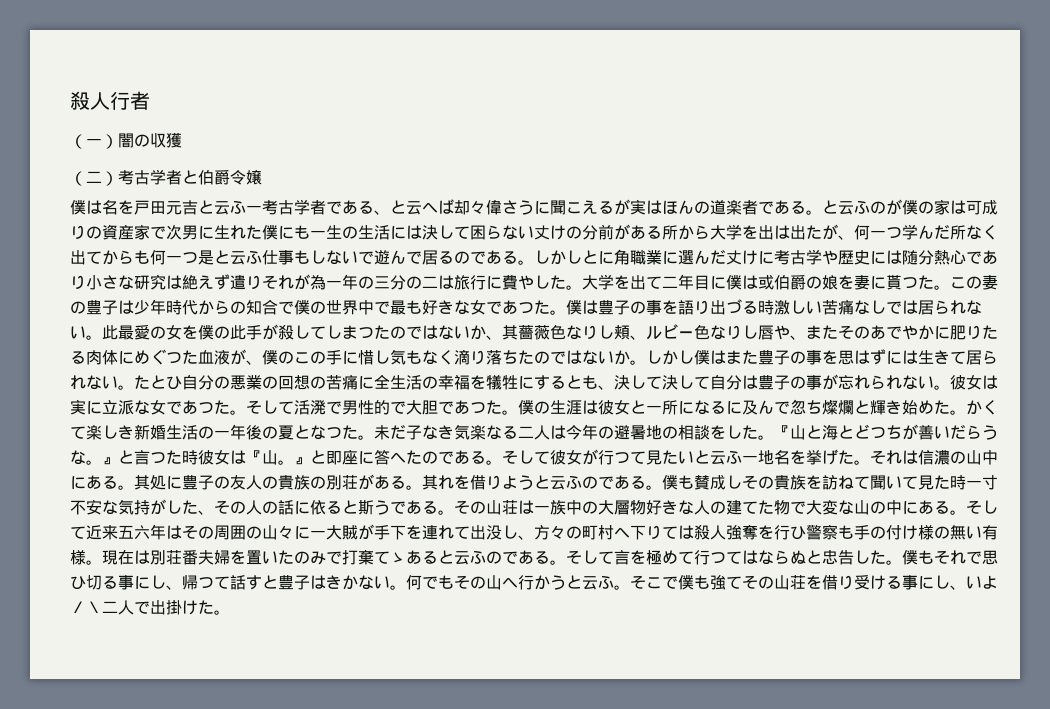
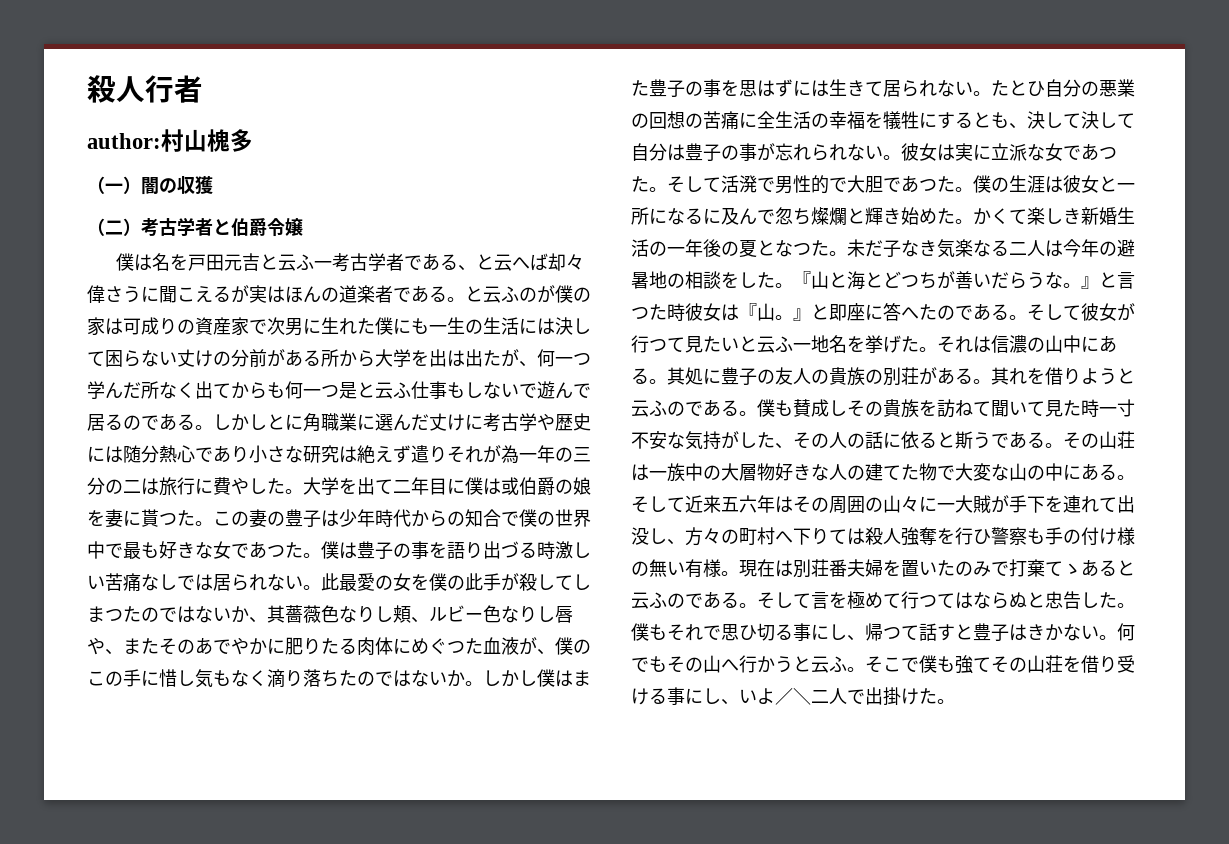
+ author:村山槐多

